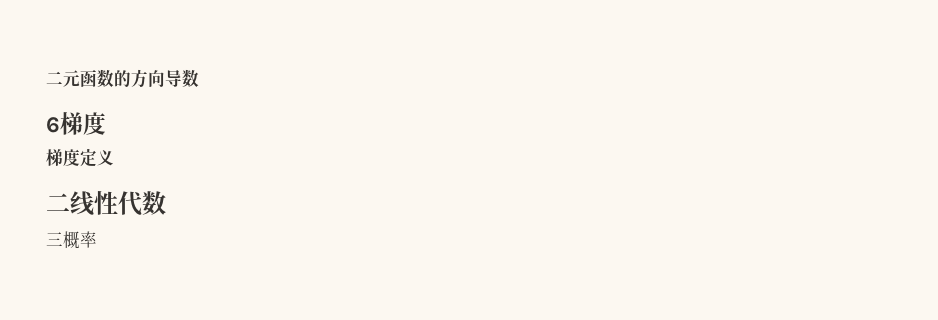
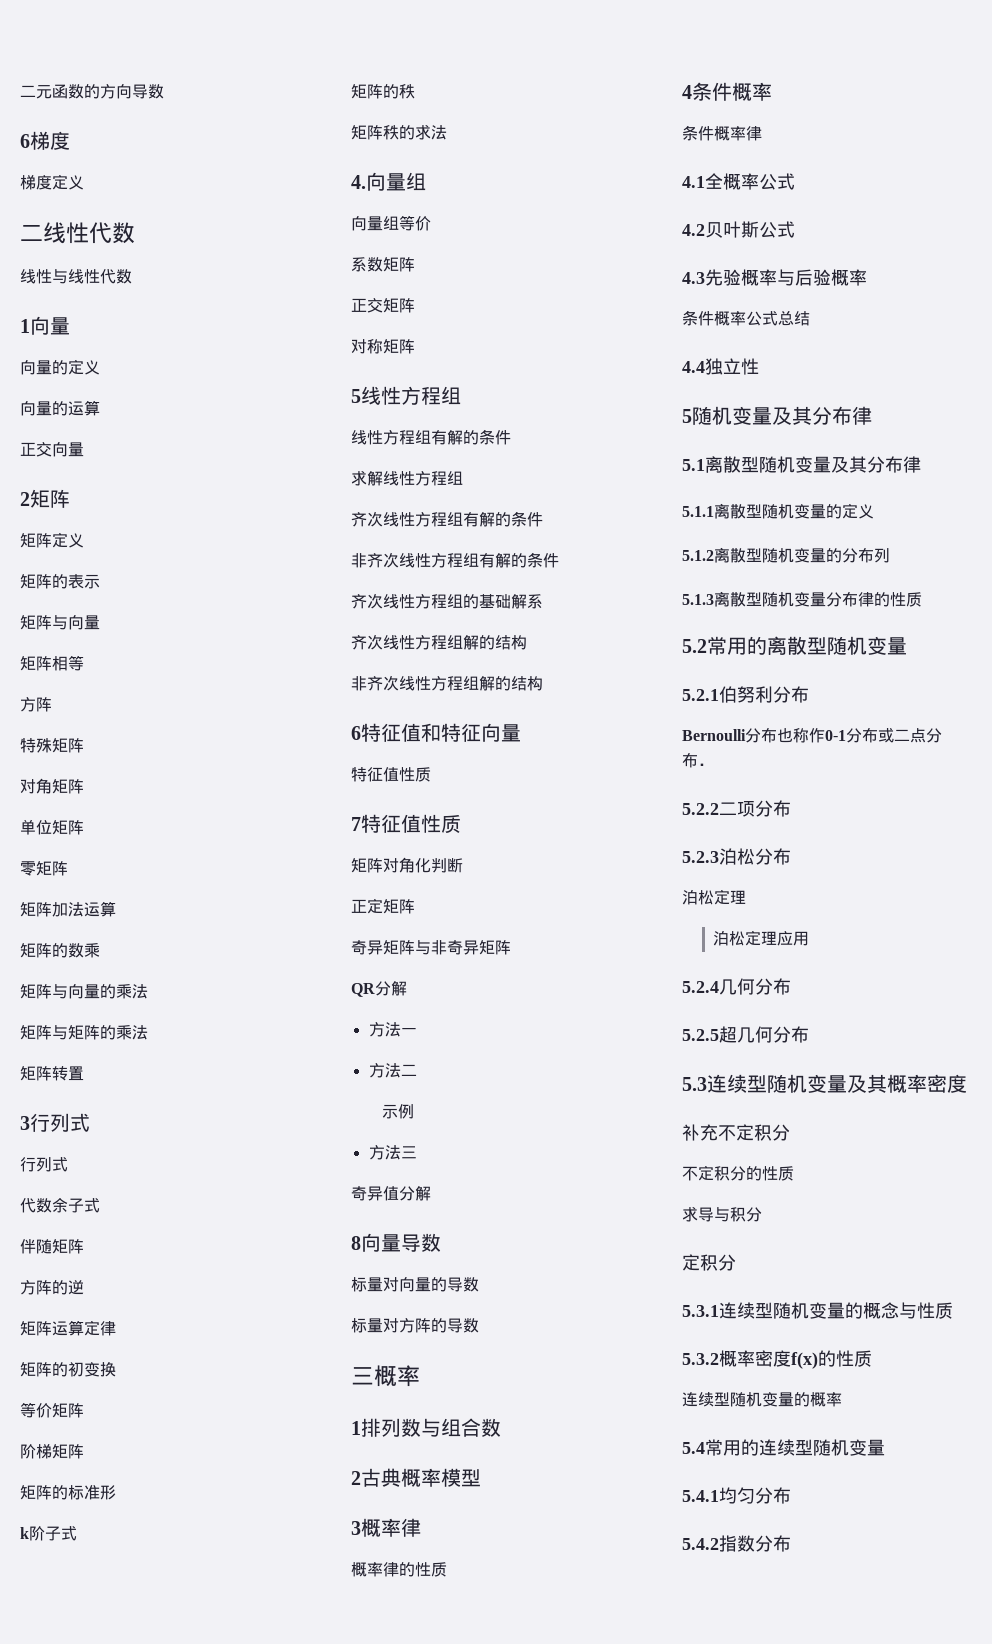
+ 线性与线性代数
+ 1向量
+ 向量的定义
+ 向量的运算
+ 正交向量
+ 2矩阵
+ 矩阵定义
+ 矩阵的表示
+ 矩阵与向量
+ 矩阵相等
+ 方阵
+ 特殊矩阵
+ 对角矩阵
+ 单位矩阵
+ 零矩阵
+ 矩阵加法运算
+ 矩阵的数乘
+ 矩阵与向量的乘法
+ 矩阵与矩阵的乘法
+ 矩阵转置
+ 3行列式
+ 行列式
+ 代数余子式
+ 伴随矩阵
+ 方阵的逆
+ 矩阵运算定律
+ 矩阵的初变换
+ 等价矩阵
+ 阶梯矩阵
+ 矩阵的标准形
+ k阶子式
+ 矩阵的秩
+ 矩阵秩的求法
+ 4.向量组
+ 向量组等价
+ 系数矩阵
+ 正交矩阵
+ 对称矩阵
+ 5线性方程组
+ 线性方程组有解的条件
+ 求解线性方程组
+ 齐次线性方程组有解的条件
+ 非齐次线性方程组有解的条件
+ 齐次线性方程组的基础解系
+ 齐次线性方程组解的结构
+ 非齐次线性方程组解的结构
+ 6特征值和特征向量
+ 特征值性质
+ 7特征值性质
+ 矩阵对角化判断
+ 正定矩阵
+ 奇异矩阵与非奇异矩阵
+ QR分解
+ 方法一
+ 方法二
+ 示例
+ 方法三
+ 奇异值分解
+ 8向量导数
+ 标量对向量的导数
+ 标量对方阵的导数
  三概率
+ 1排列数与组合数
+ 2古典概率模型
+ 3概率律
+ 概率律的性质
+ 4条件概率
+ 条件概率律
+ 4.1全概率公式
+ 4.2贝叶斯公式
+ 4.3先验概率与后验概率
+ 条件概率公式总结
+ 4.4独立性
+ 5随机变量及其分布律
+ 5.1离散型随机变量及其分布律
+ 5.1.1离散型随机变量的定义
+ 5.1.2离散型随机变量的分布列
+ 5.1.3离散型随机变量分布律的性质
+ 5.2常用的离散型随机变量
+ 5.2.1伯努利分布
+ Bernoulli分布也称作0-1分布或二点分布．
+ 5.2.2二项分布
+ 5.2.3泊松分布
+ 泊松定理
+ 泊松定理应用
+ 5.2.4几何分布
+ 5.2.5超几何分布
+ 5.3连续型随机变量及其概率密度
+ 补充不定积分
+ 不定积分的性质
+ 求导与积分
+ 定积分
+ 5.3.1连续型随机变量的概念与性质
+ 5.3.2概率密度f(x)的性质
+ 连续型随机变量的概率
+ 5.4常用的连续型随机变量
+ 5.4.1均匀分布
+ 5.4.2指数分布

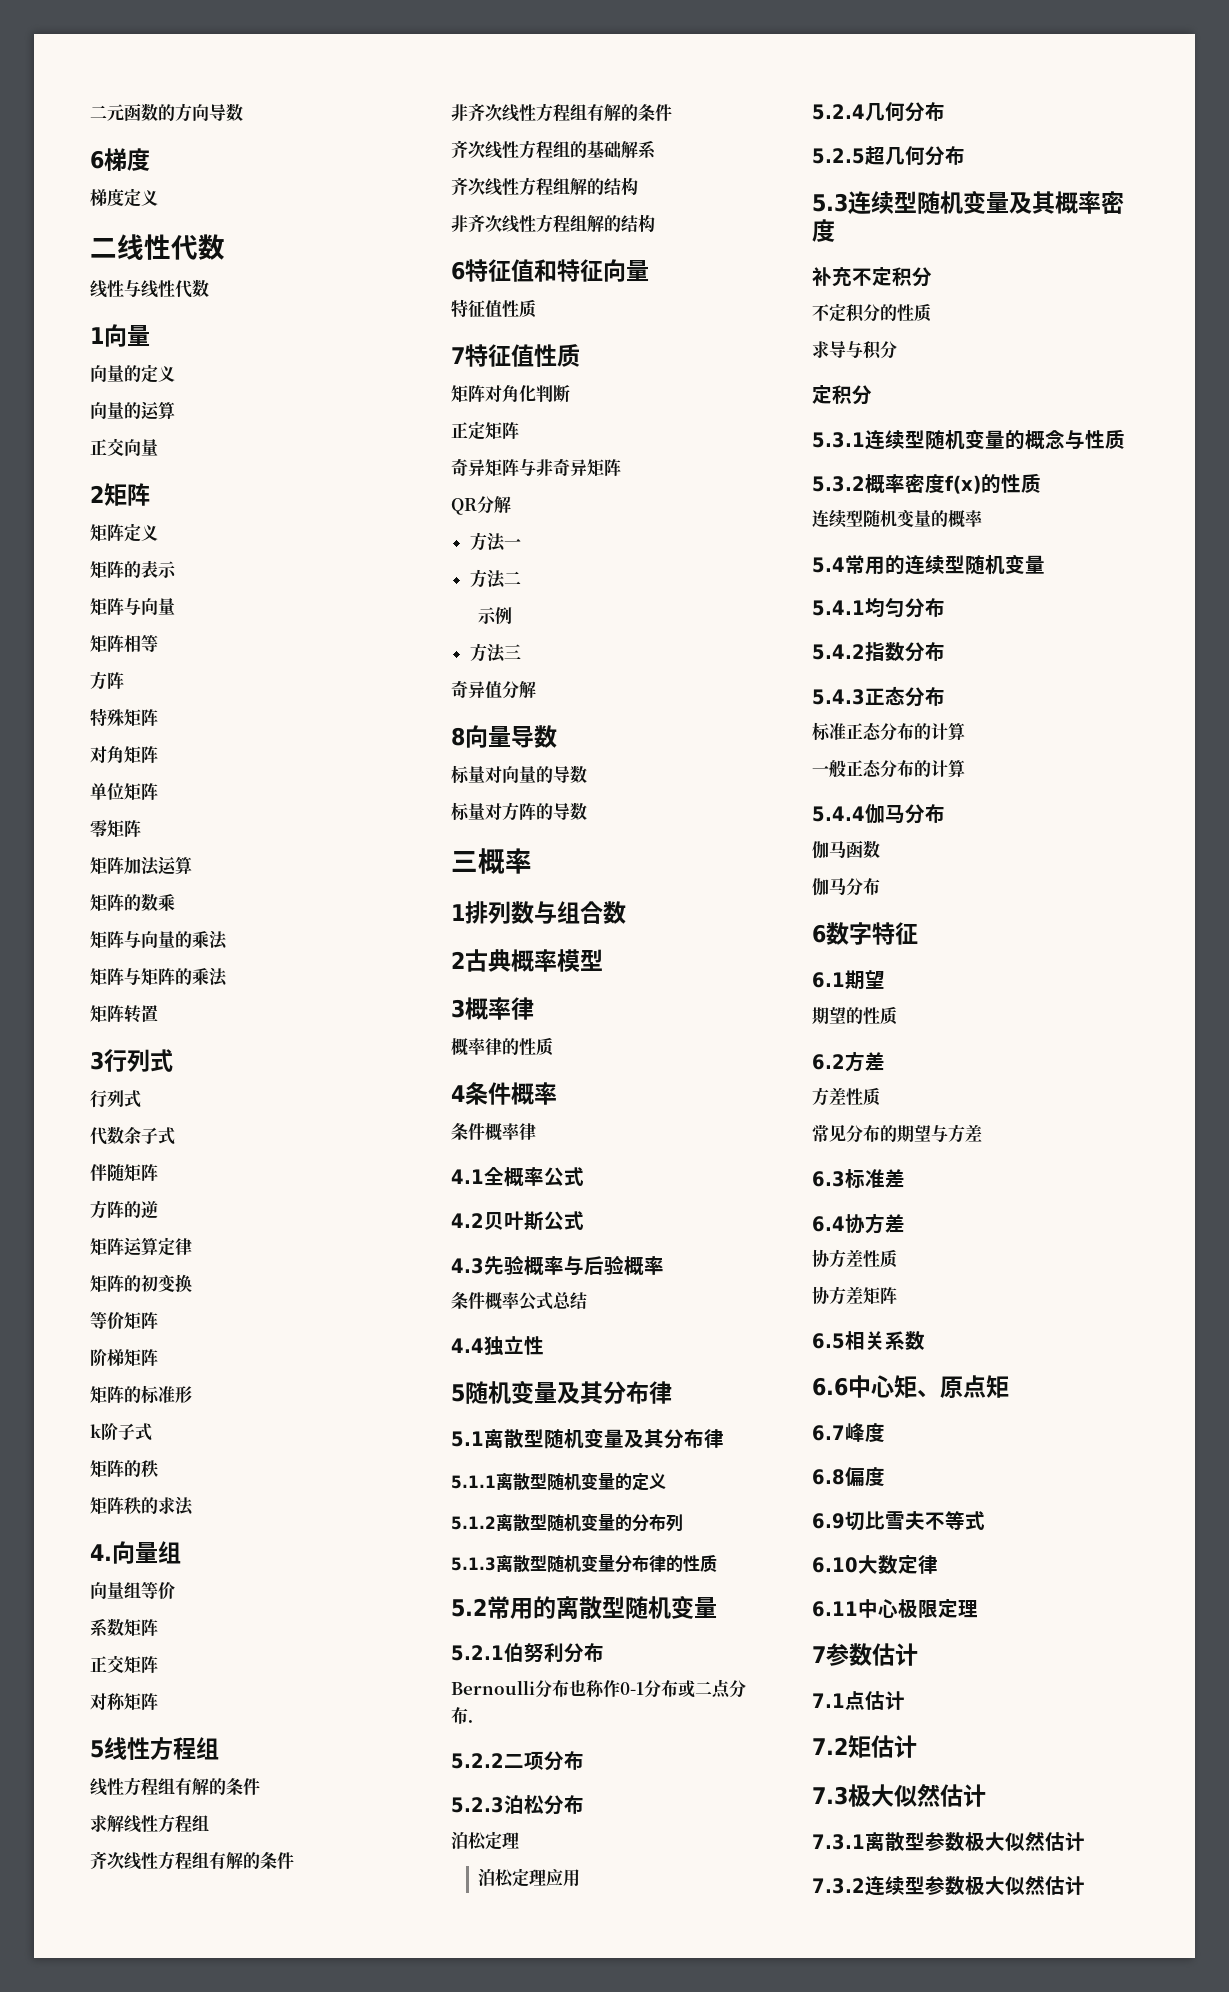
+ 5.4.3正态分布
+ 标准正态分布的计算
+ 一般正态分布的计算
+ 5.4.4伽马分布
+ 伽马函数
+ 伽马分布
+ 6数字特征
+ 6.1期望
+ 期望的性质
+ 6.2方差
+ 方差性质
+ 常见分布的期望与方差
+ 6.3标准差
+ 6.4协方差
+ 协方差性质
+ 协方差矩阵
+ 6.5相关系数
+ 6.6中心矩、原点矩
+ 6.7峰度
+ 6.8偏度
+ 6.9切比雪夫不等式
+ 6.10大数定律
+ 6.11中心极限定理
+ 7参数估计
+ 7.1点估计
+ 7.2矩估计
+ 7.3极大似然估计
+ 7.3.1离散型参数极大似然估计
+ 7.3.2连续型参数极大似然估计

